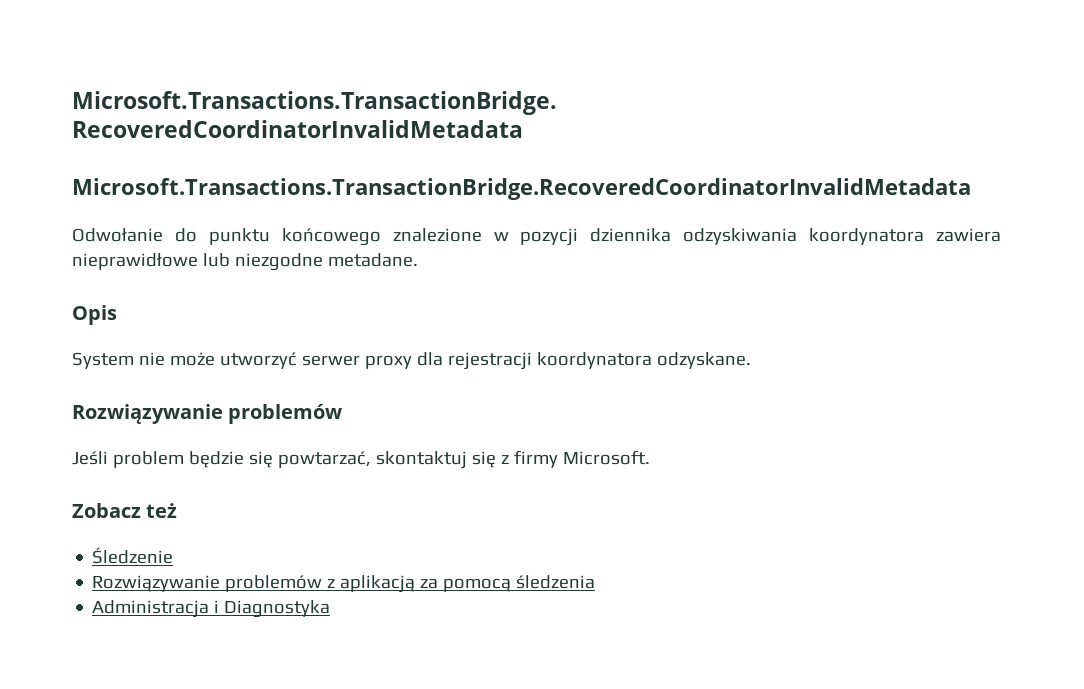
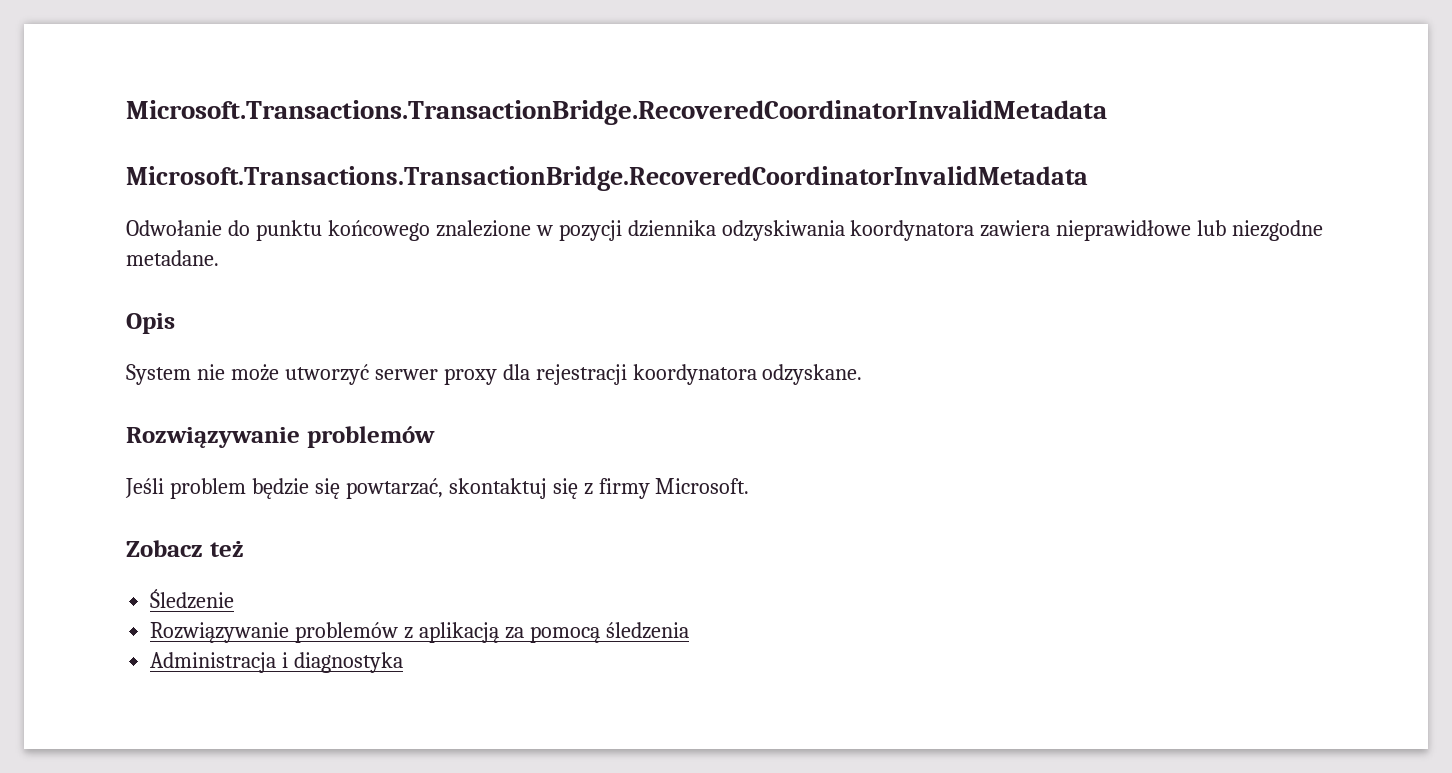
- Administracja i Diagnostyka
+ Administracja i diagnostyka

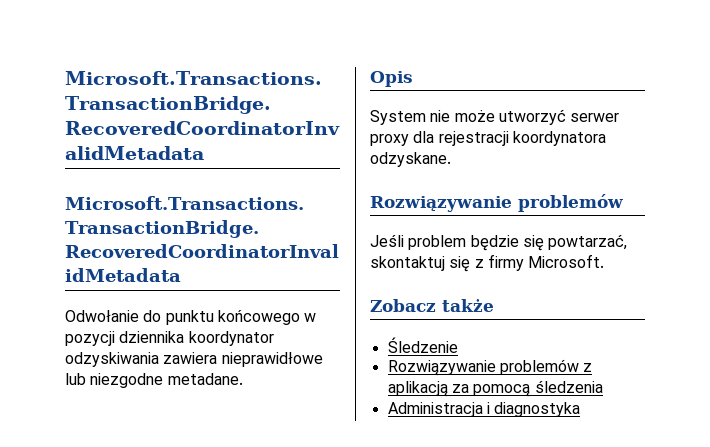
- Odwołanie do punktu końcowego znalezione w pozycji dziennika odzyskiwania koordynatora zawiera nieprawidłowe lub niezgodne metadane.
+ Odwołanie do punktu końcowego w pozycji dziennika koordynator odzyskiwania zawiera nieprawidłowe lub niezgodne metadane.
- Zobacz też
+ Zobacz także

